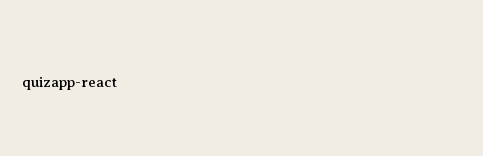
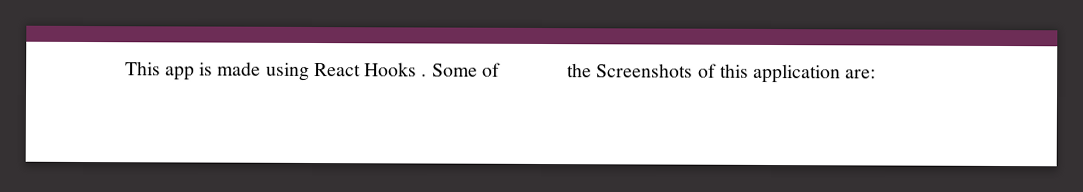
- quizapp-react
+ This app is made using React Hooks . Some of the Screenshots of this application are:

